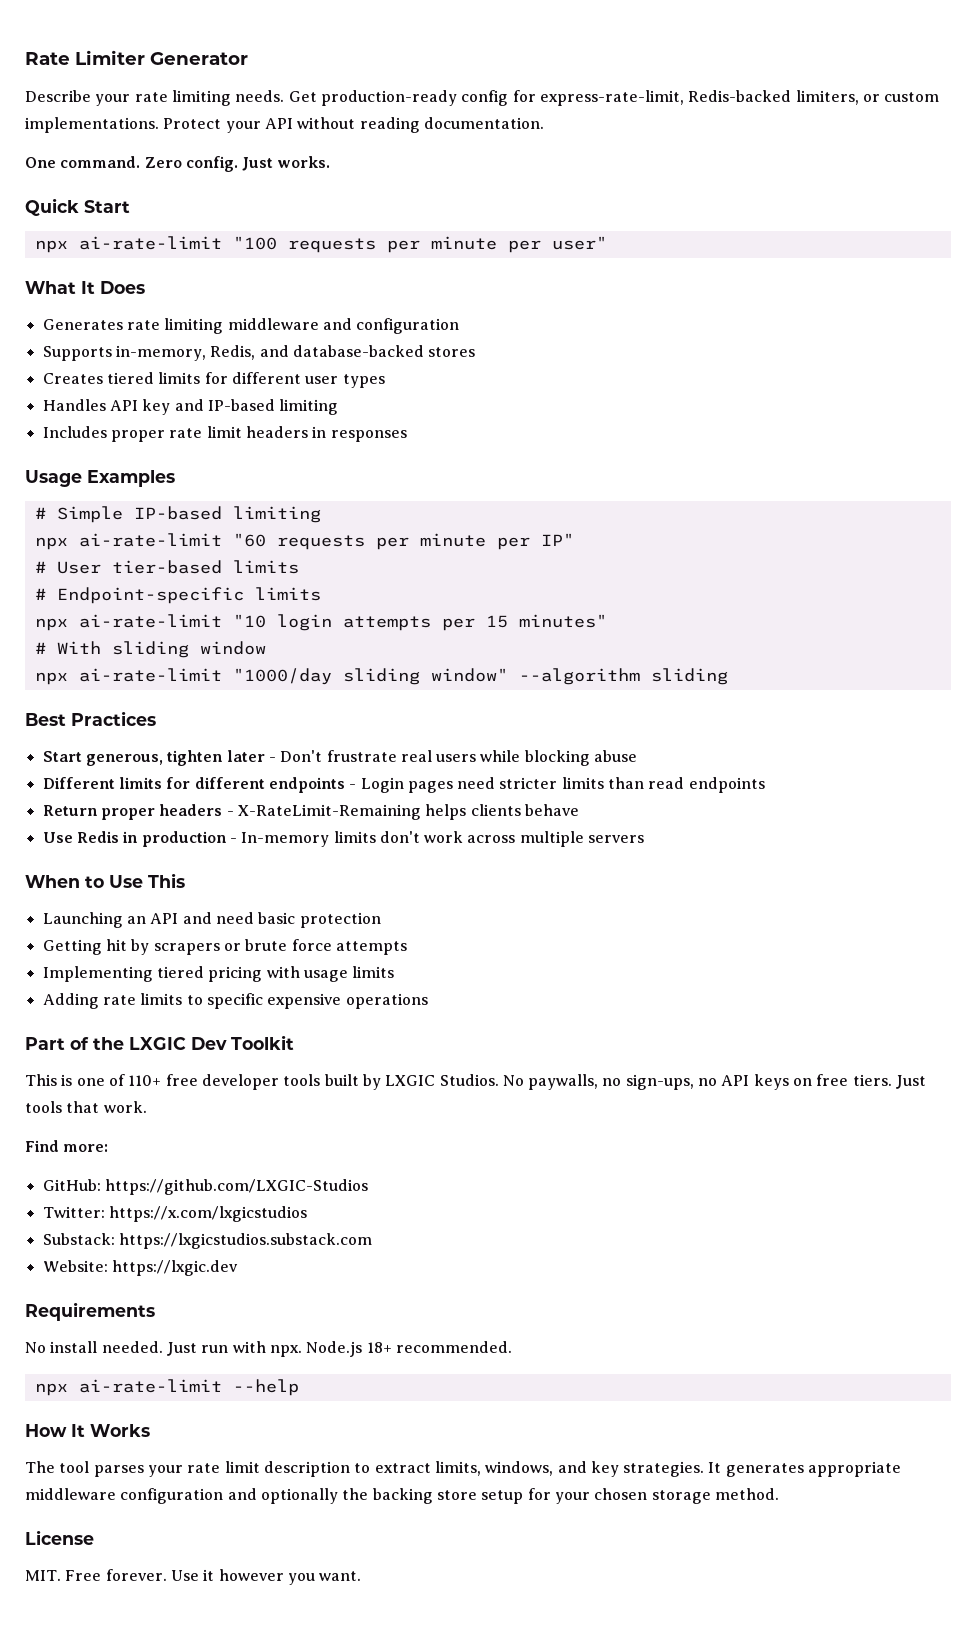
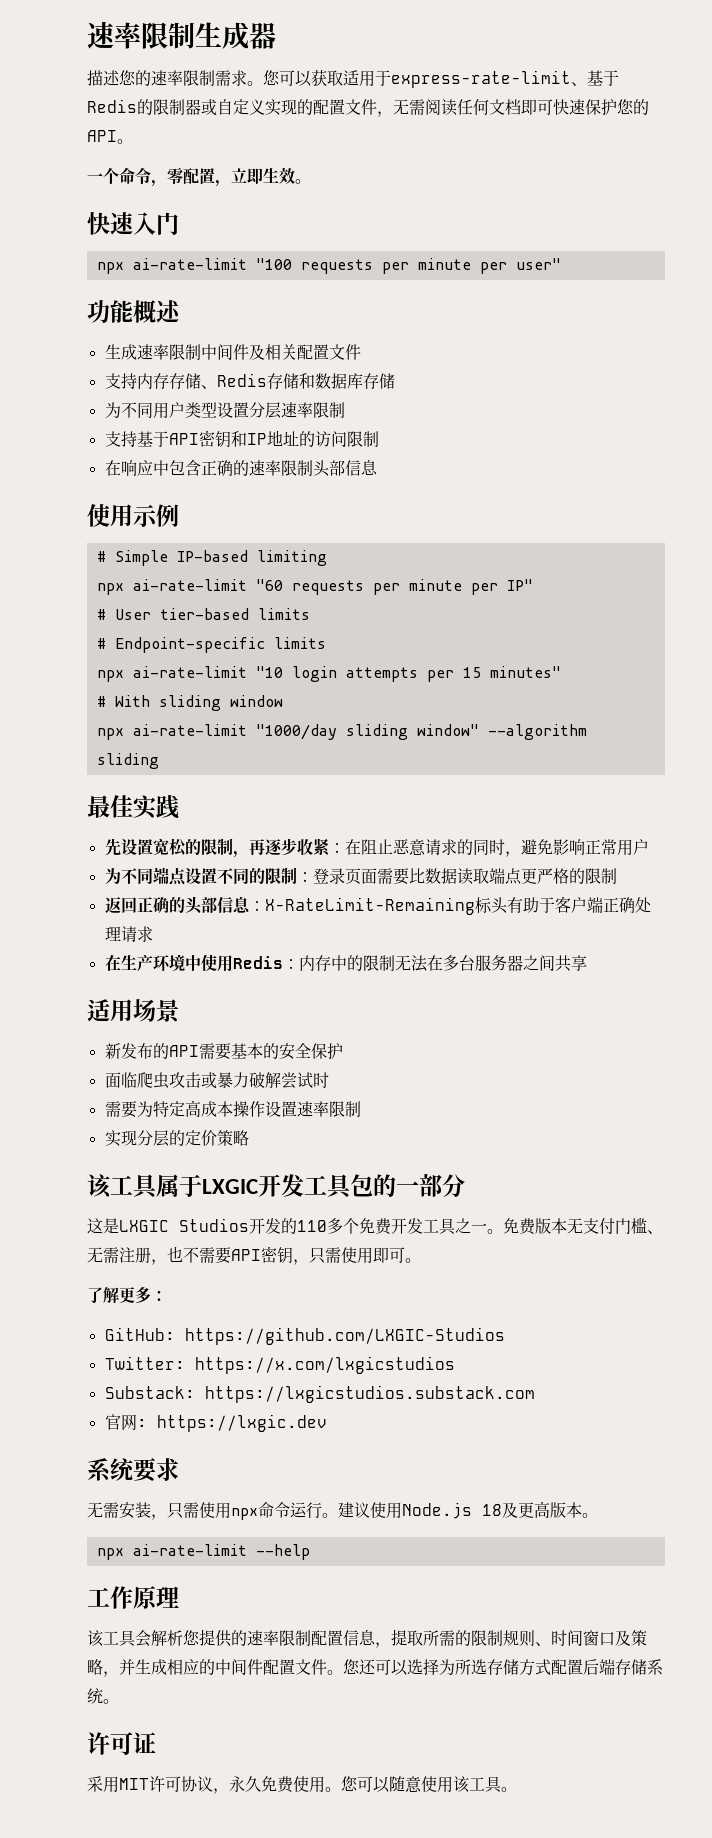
- Rate Limiter Generator
- Describe your rate limiting needs. Get production-ready config for express-rate-limit, Redis-backed limiters, or custom implementations. Protect your API without reading documentation.
- One command. Zero config. Just works.
- Quick Start
+ 速率限制生成器
+ 描述您的速率限制需求。您可以获取适用于express-rate-limit、基于Redis的限制器或自定义实现的配置文件，无需阅读任何文档即可快速保护您的API。
+ 一个命令，零配置，立即生效。
+ 快速入门
- What It Does
- Generates rate limiting middleware and configuration
- Supports in-memory, Redis, and database-backed stores
- Creates tiered limits for different user types
- Handles API key and IP-based limiting
- Includes proper rate limit headers in responses
- Usage Examples
+ 功能概述
+ 生成速率限制中间件及相关配置文件
+ 支持内存存储、Redis存储和数据库存储
+ 为不同用户类型设置分层速率限制
+ 支持基于API密钥和IP地址的访问限制
+ 在响应中包含正确的速率限制头部信息
+ 使用示例
- Best Practices
- Start generous, tighten later - Don't frustrate real users while blocking abuse
- Different limits for different endpoints - Login pages need stricter limits than read endpoints
- Return proper headers - X-RateLimit-Remaining helps clients behave
- Use Redis in production - In-memory limits don't work across multiple servers
- When to Use This
- Launching an API and need basic protection
- Getting hit by scrapers or brute force attempts
- Implementing tiered pricing with usage limits
- Adding rate limits to specific expensive operations
- Part of the LXGIC Dev Toolkit
- This is one of 110+ free developer tools built by LXGIC Studios. No paywalls, no sign-ups, no API keys on free tiers. Just tools that work.
- Find more:
+ 最佳实践
+ 先设置宽松的限制，再逐步收紧：在阻止恶意请求的同时，避免影响正常用户
+ 为不同端点设置不同的限制：登录页面需要比数据读取端点更严格的限制
+ 返回正确的头部信息：X-RateLimit-Remaining标头有助于客户端正确处理请求
+ 在生产环境中使用Redis：内存中的限制无法在多台服务器之间共享
+ 适用场景
+ 新发布的API需要基本的安全保护
+ 面临爬虫攻击或暴力破解尝试时
+ 需要为特定高成本操作设置速率限制
+ 实现分层的定价策略
+ 该工具属于LXGIC开发工具包的一部分
+ 这是LXGIC Studios开发的110多个免费开发工具之一。免费版本无支付门槛、无需注册，也不需要API密钥，只需使用即可。
+ 了解更多：
- Website: https://lxgic.dev
+ 官网: https://lxgic.dev
- Requirements
- No install needed. Just run with npx. Node.js 18+ recommended.
+ 系统要求
+ 无需安装，只需使用npx命令运行。建议使用Node.js 18及更高版本。
  npx ai-rate-limit --help
- How It Works
- The tool parses your rate limit description to extract limits, windows, and key strategies. It generates appropriate middleware configuration and optionally the backing store setup for your chosen storage method.
- License
- MIT. Free forever. Use it however you want.
+ 工作原理
+ 该工具会解析您提供的速率限制配置信息，提取所需的限制规则、时间窗口及策略，并生成相应的中间件配置文件。您还可以选择为所选存储方式配置后端存储系统。
+ 许可证
+ 采用MIT许可协议，永久免费使用。您可以随意使用该工具。

